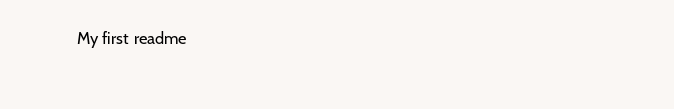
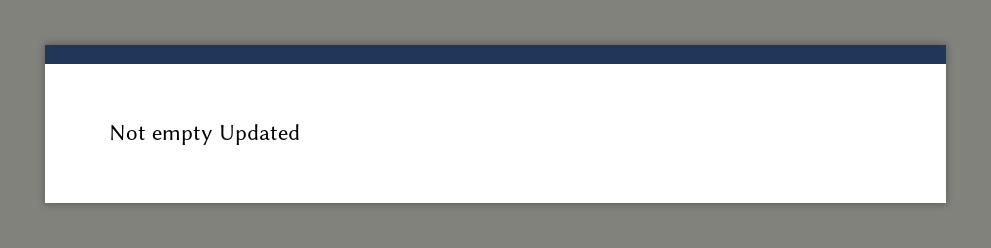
- My first readme
+ Not empty Updated

